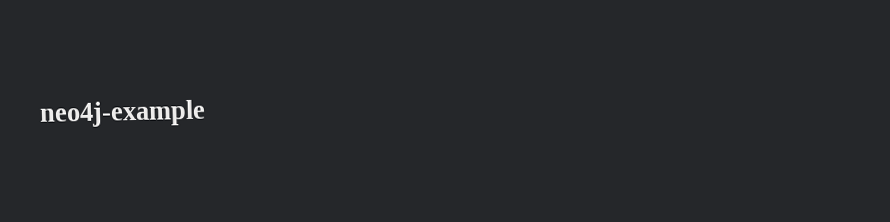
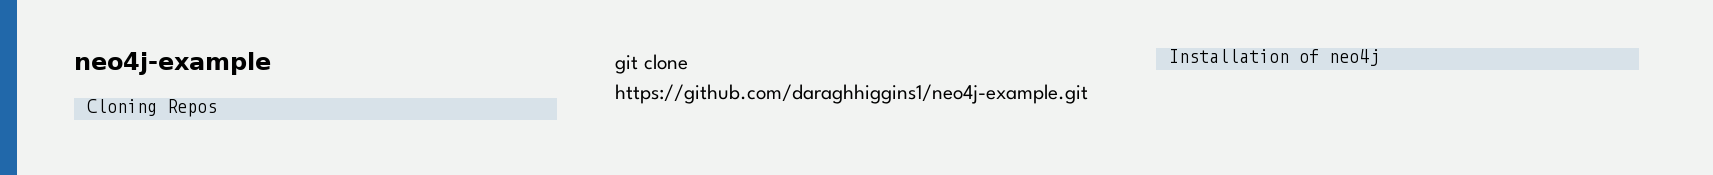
+ Cloning Repos
+ git clone https://github.com/daraghhiggins1/neo4j-example.git
+ Installation of neo4j

